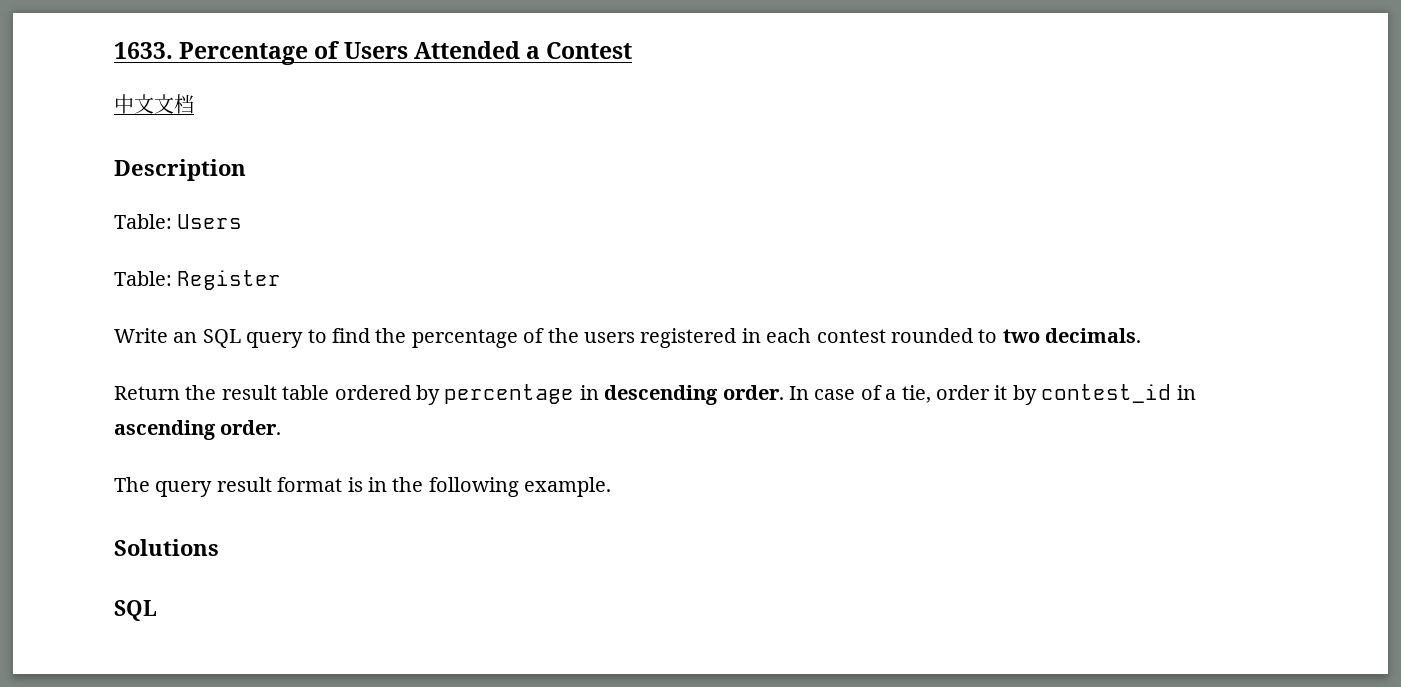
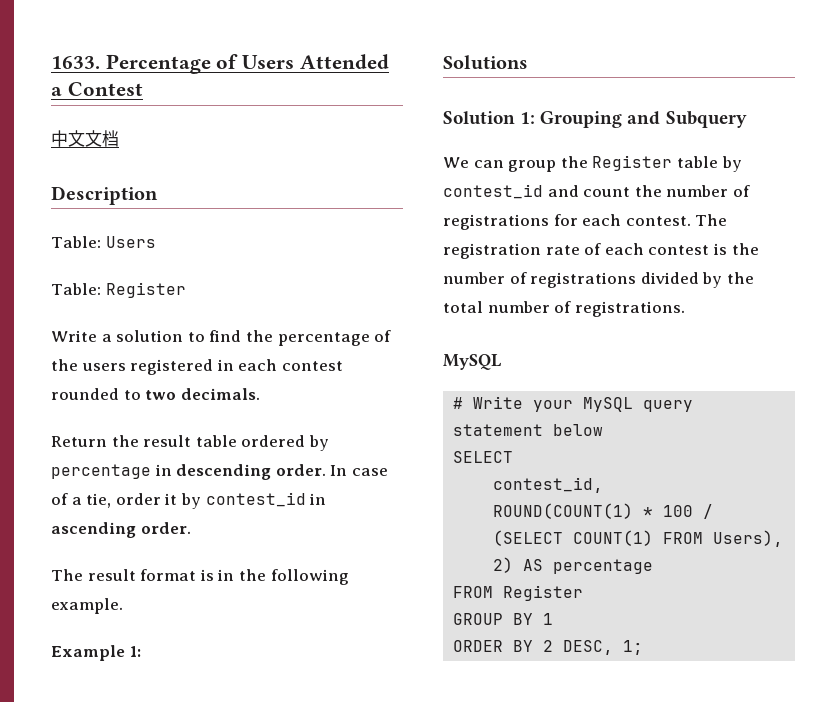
- Write an SQL query to find the percentage of the users registered in each contest rounded to two decimals.
+ Write a solution to find the percentage of the users registered in each contest rounded to two decimals.
- The query result format is in the following example.
+ The result format is in the following example.
+ Example 1:
  Solutions
- SQL
+ Solution 1: Grouping and Subquery
+ We can group the Register table by contest_id and count the number of registrations for each contest. The registration rate of each contest is the number of registrations divided by the total number of registrations.
+ MySQL
+ # Write your MySQL query statement below
+ SELECT
+ contest_id,
+ ROUND(COUNT(1) * 100 / (SELECT COUNT(1) FROM Users), 2) AS percentage
+ FROM Register
+ GROUP BY 1
+ ORDER BY 2 DESC, 1;

